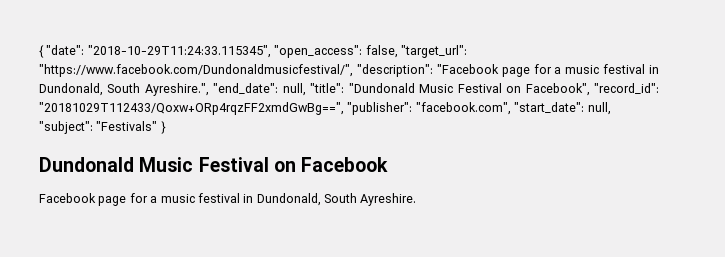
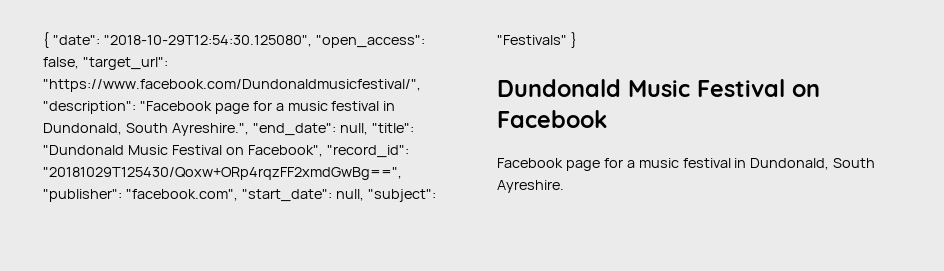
- { "date": "2018-10-29T11:24:33.115345", "open_access": false, "target_url": "https://www.facebook.com/Dundonaldmusicfestival/", "description": "Facebook page for a music festival in Dundonald, South Ayreshire.", "end_date": null, "title": "Dundonald Music Festival on Facebook", "record_id": "20181029T112433/Qoxw+ORp4rqzFF2xmdGwBg==", "publisher": "facebook.com", "start_date": null, "subject": "Festivals" }
+ { "date": "2018-10-29T12:54:30.125080", "open_access": false, "target_url": "https://www.facebook.com/Dundonaldmusicfestival/", "description": "Facebook page for a music festival in Dundonald, South Ayreshire.", "end_date": null, "title": "Dundonald Music Festival on Facebook", "record_id": "20181029T125430/Qoxw+ORp4rqzFF2xmdGwBg==", "publisher": "facebook.com", "start_date": null, "subject": "Festivals" }

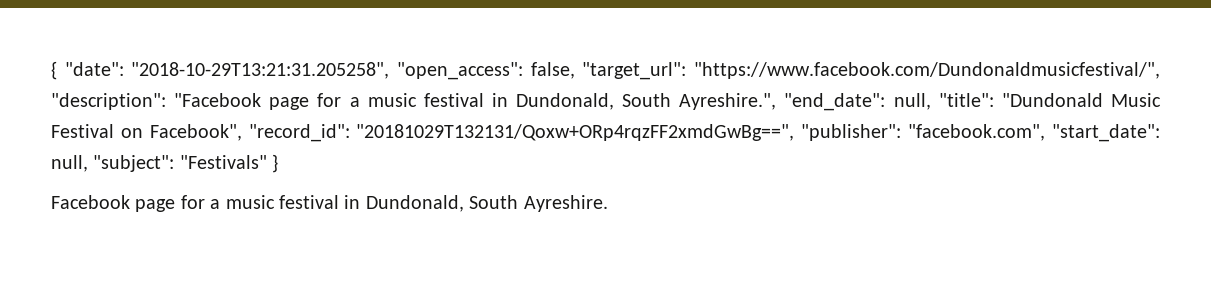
- { "date": "2018-10-29T12:54:30.125080", "open_access": false, "target_url": "https://www.facebook.com/Dundonaldmusicfestival/", "description": "Facebook page for a music festival in Dundonald, South Ayreshire.", "end_date": null, "title": "Dundonald Music Festival on Facebook", "record_id": "20181029T125430/Qoxw+ORp4rqzFF2xmdGwBg==", "publisher": "facebook.com", "start_date": null, "subject": "Festivals" }
+ { "date": "2018-10-29T13:21:31.205258", "open_access": false, "target_url": "https://www.facebook.com/Dundonaldmusicfestival/", "description": "Facebook page for a music festival in Dundonald, South Ayreshire.", "end_date": null, "title": "Dundonald Music Festival on Facebook", "record_id": "20181029T132131/Qoxw+ORp4rqzFF2xmdGwBg==", "publisher": "facebook.com", "start_date": null, "subject": "Festivals" }
- Dundonald Music Festival on Facebook

